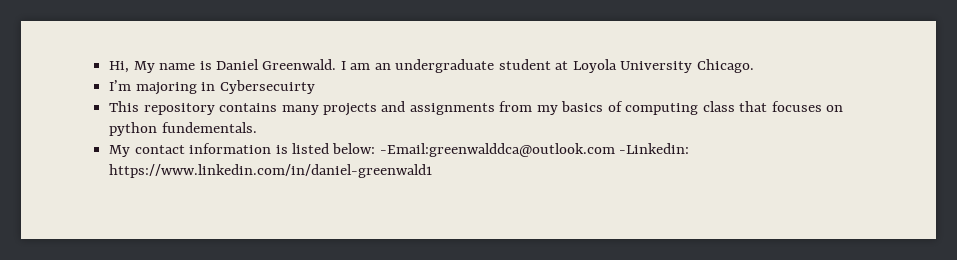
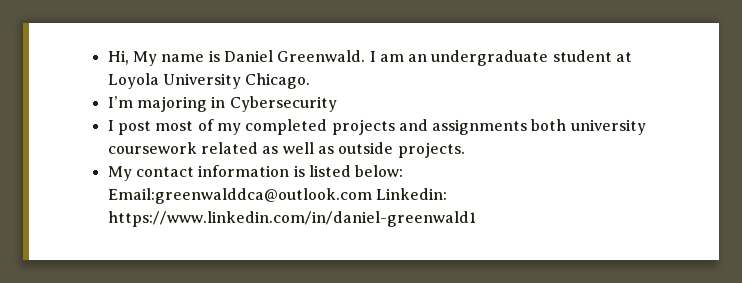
- I’m majoring in Cybersecuirty
- This repository contains many projects and assignments from my basics of computing class that focuses on python fundementals.
+ I’m majoring in Cybersecurity
+ I post most of my completed projects and assignments both university coursework related as well as outside projects.
- My contact information is listed below: -Email:greenwalddca@outlook.com -Linkedin: https://www.linkedin.com/in/daniel-greenwald1
+ My contact information is listed below: Email:greenwalddca@outlook.com Linkedin: https://www.linkedin.com/in/daniel-greenwald1

